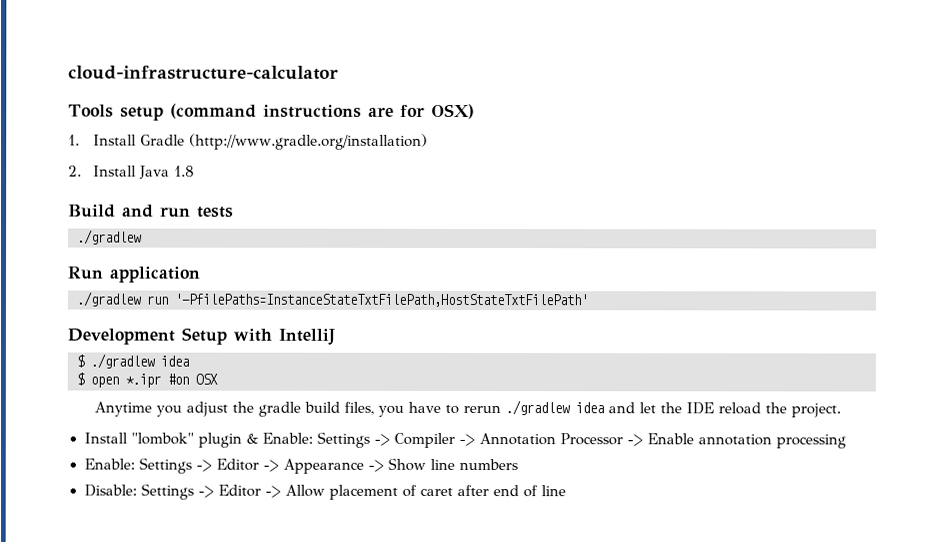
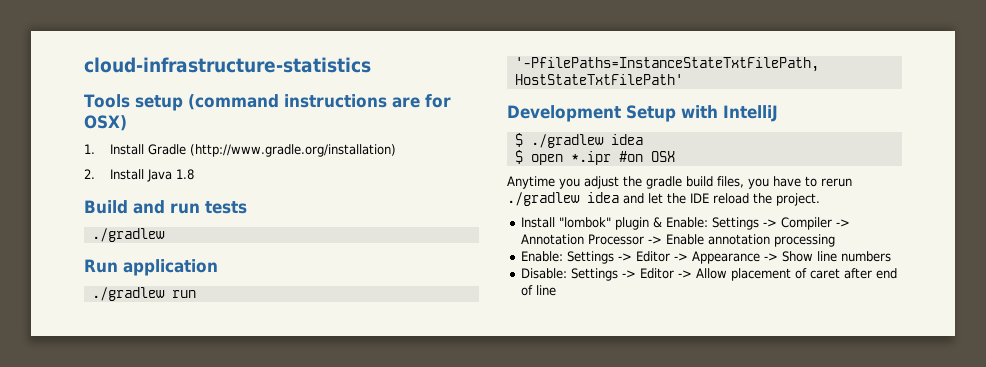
- cloud-infrastructure-calculator
+ cloud-infrastructure-statistics

